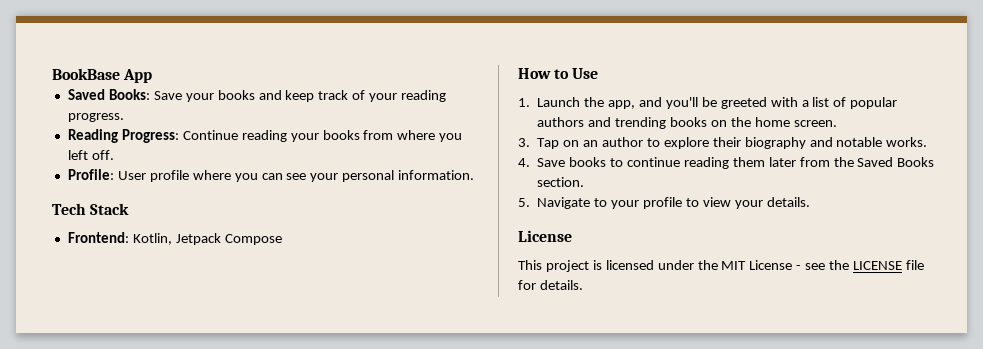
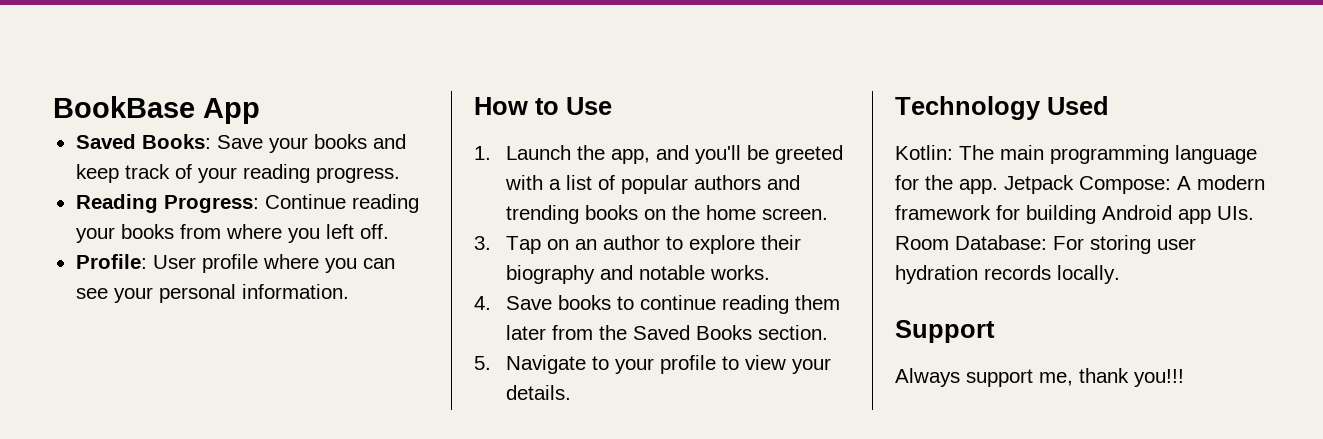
- Tech Stack
- Frontend: Kotlin, Jetpack Compose
  5. Navigate to your profile to view your details.
- License
- This project is licensed under the MIT License - see the LICENSE file for details.
+ Technology Used
+ Kotlin: The main programming language for the app. Jetpack Compose: A modern framework for building Android app UIs. Room Database: For storing user hydration records locally.
+ Support
+ Always support me, thank you!!!

